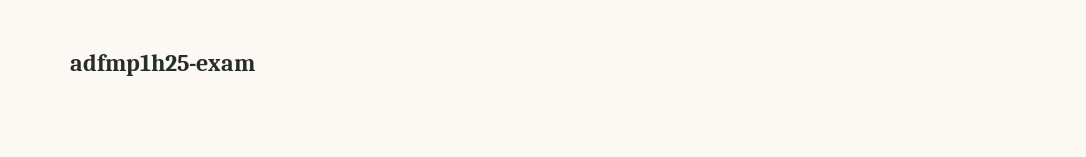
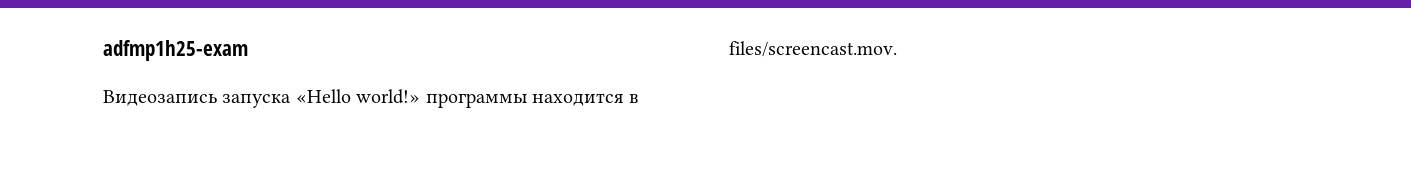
+ Видеозапись запуска «Hello world!» программы находится в files/screencast.mov.

